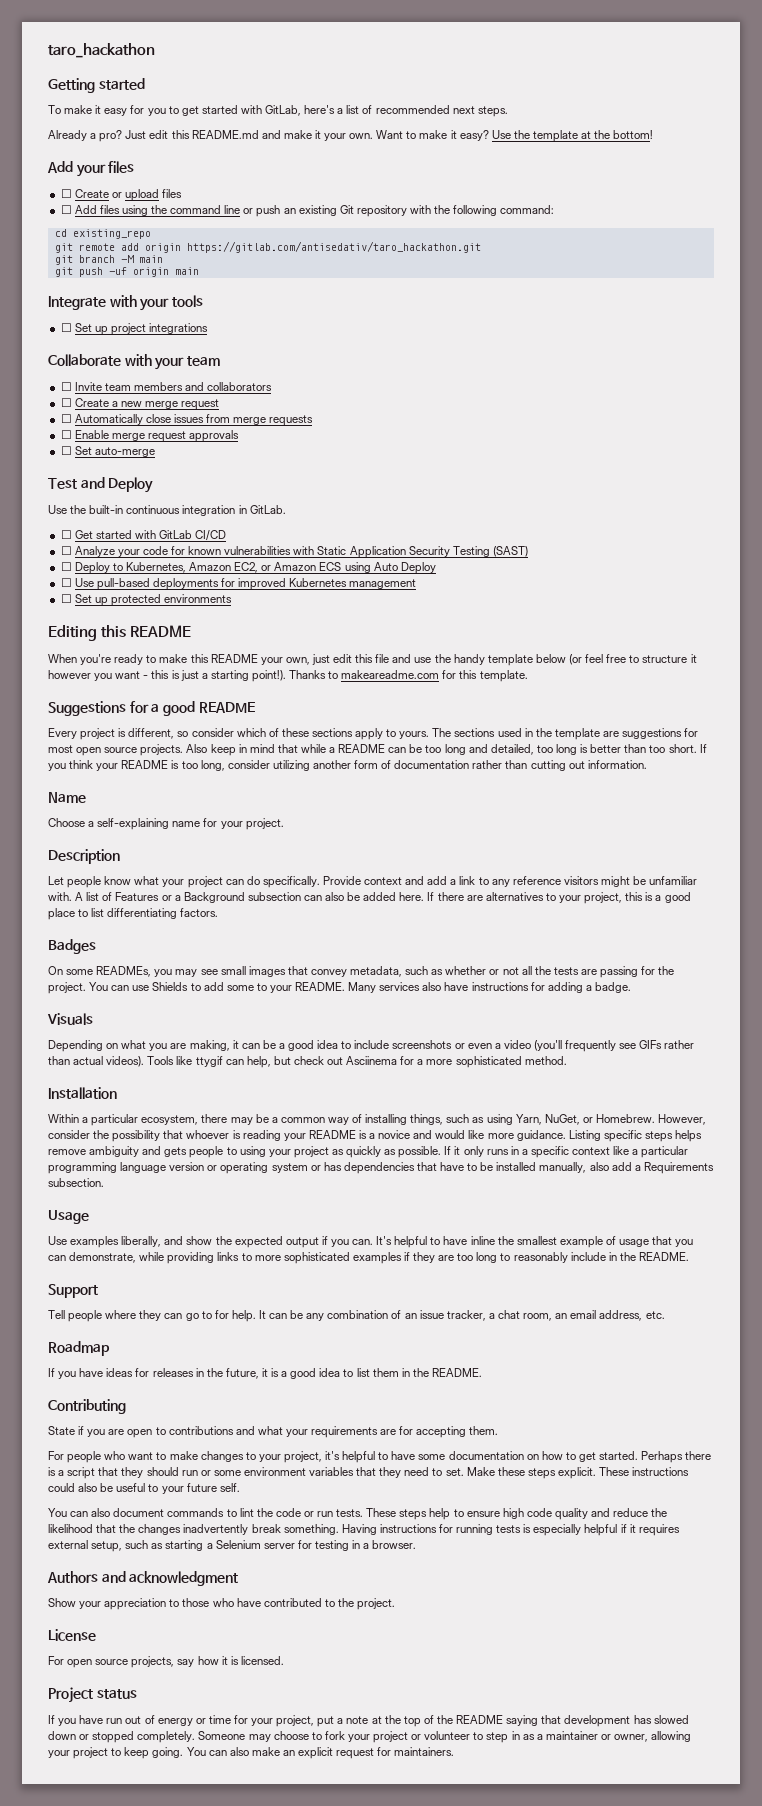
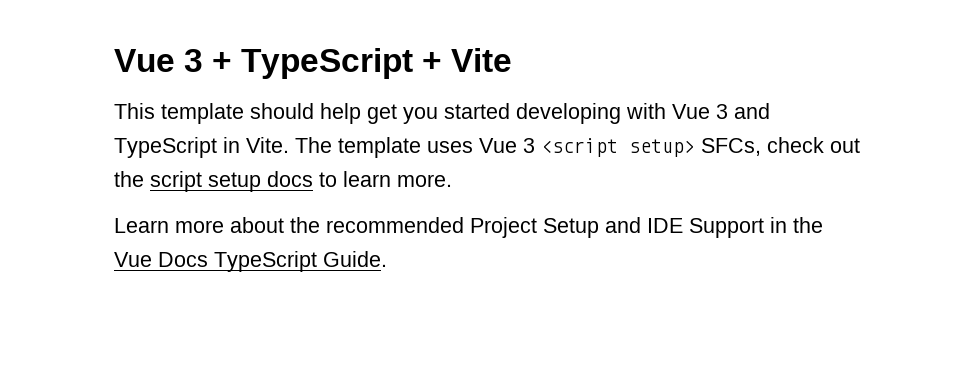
- taro_hackathon
- Getting started
- To make it easy for you to get started with GitLab, here's a list of recommended next steps.
- Already a pro? Just edit this README.md and make it your own. Want to make it easy? Use the template at the bottom!
- Add your files
- ☐ Create or upload files
- ☐ Add files using the command line or push an existing Git repository with the following command:
- cd existing_repo
- git remote add origin https://gitlab.com/antisedativ/taro_hackathon.git
- git branch -M main
- git push -uf origin main
- Integrate with your tools
- ☐ Set up project integrations
- Collaborate with your team
- ☐ Invite team members and collaborators
- ☐ Create a new merge request
- ☐ Automatically close issues from merge requests
- ☐ Enable merge request approvals
- ☐ Set auto-merge
- Test and Deploy
- Use the built-in continuous integration in GitLab.
- ☐ Get started with GitLab CI/CD
- ☐ Analyze your code for known vulnerabilities with Static Application Security Testing (SAST)
- ☐ Deploy to Kubernetes, Amazon EC2, or Amazon ECS using Auto Deploy
- ☐ Use pull-based deployments for improved Kubernetes management
- ☐ Set up protected environments
- Editing this README
- When you're ready to make this README your own, just edit this file and use the handy template below (or feel free to structure it however you want - this is just a starting point!). Thanks to makeareadme.com for this template.
- Suggestions for a good README
- Every project is different, so consider which of these sections apply to yours. The sections used in the template are suggestions for most open source projects. Also keep in mind that while a README can be too long and detailed, too long is better than too short. If you think your README is too long, consider utilizing another form of documentation rather than cutting out information.
- Name
- Choose a self-explaining name for your project.
- Description
- Let people know what your project can do specifically. Provide context and add a link to any reference visitors might be unfamiliar with. A list of Features or a Background subsection can also be added here. If there are alternatives to your project, this is a good place to list differentiating factors.
- Badges
- On some READMEs, you may see small images that convey metadata, such as whether or not all the tests are passing for the project. You can use Shields to add some to your README. Many services also have instructions for adding a badge.
- Visuals
- Depending on what you are making, it can be a good idea to include screenshots or even a video (you'll frequently see GIFs rather than actual videos). Tools like ttygif can help, but check out Asciinema for a more sophisticated method.
- Installation
- Within a particular ecosystem, there may be a common way of installing things, such as using Yarn, NuGet, or Homebrew. However, consider the possibility that whoever is reading your README is a novice and would like more guidance. Listing specific steps helps remove ambiguity and gets people to using your project as quickly as possible. If it only runs in a specific context like a particular programming language version or operating system or has dependencies that have to be installed manually, also add a Requirements subsection.
- Usage
- Use examples liberally, and show the expected output if you can. It's helpful to have inline the smallest example of usage that you can demonstrate, while providing links to more sophisticated examples if they are too long to reasonably include in the README.
- Support
- Tell people where they can go to for help. It can be any combination of an issue tracker, a chat room, an email address, etc.
- Roadmap
- If you have ideas for releases in the future, it is a good idea to list them in the README.
- Contributing
- State if you are open to contributions and what your requirements are for accepting them.
- For people who want to make changes to your project, it's helpful to have some documentation on how to get started. Perhaps there is a script that they should run or some environment variables that they need to set. Make these steps explicit. These instructions could also be useful to your future self.
- You can also document commands to lint the code or run tests. These steps help to ensure high code quality and reduce the likelihood that the changes inadvertently break something. Having instructions for running tests is especially helpful if it requires external setup, such as starting a Selenium server for testing in a browser.
- Authors and acknowledgment
- Show your appreciation to those who have contributed to the project.
- License
- For open source projects, say how it is licensed.
- Project status
- If you have run out of energy or time for your project, put a note at the top of the README saying that development has slowed down or stopped completely. Someone may choose to fork your project or volunteer to step in as a maintainer or owner, allowing your project to keep going. You can also make an explicit request for maintainers.
+ Vue 3 + TypeScript + Vite
+ This template should help get you started developing with Vue 3 and TypeScript in Vite. The template uses Vue 3 <script setup> SFCs, check out the script setup docs to learn more.
+ Learn more about the recommended Project Setup and IDE Support in the Vue Docs TypeScript Guide.

